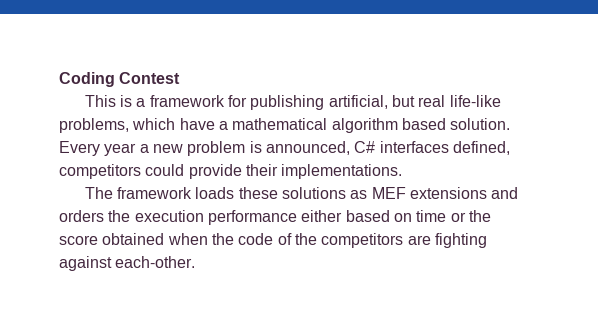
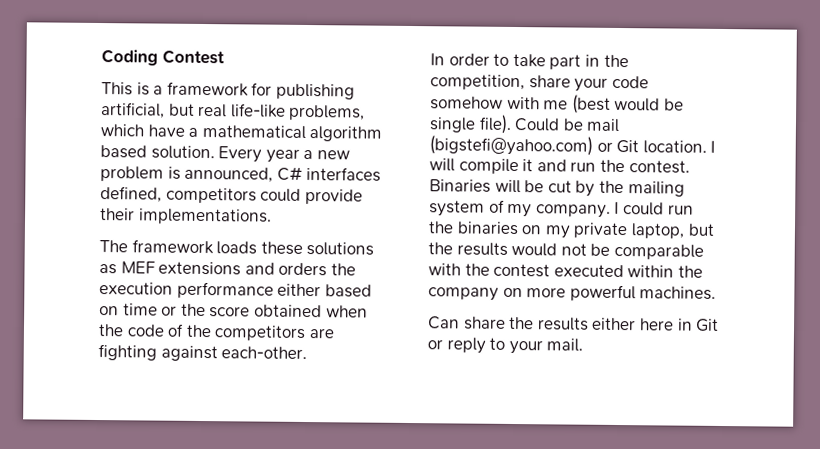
+ In order to take part in the competition, share your code somehow with me (best would be single file). Could be mail (bigstefi@yahoo.com) or Git location. I will compile it and run the contest. Binaries will be cut by the mailing system of my company. I could run the binaries on my private laptop, but the results would not be comparable with the contest executed within the company on more powerful machines.
+ Can share the results either here in Git or reply to your mail.

